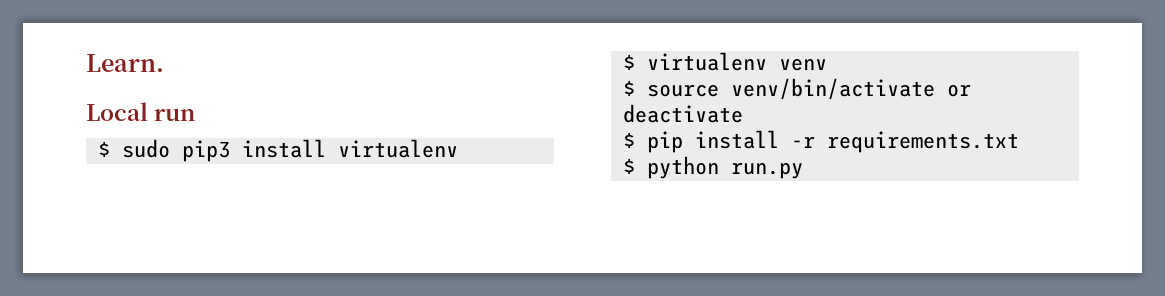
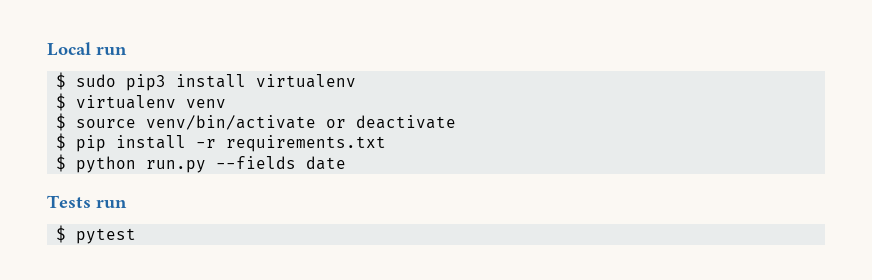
- Learn.
- $ python run.py
+ $ python run.py --fields date
+ Tests run
+ $ pytest

